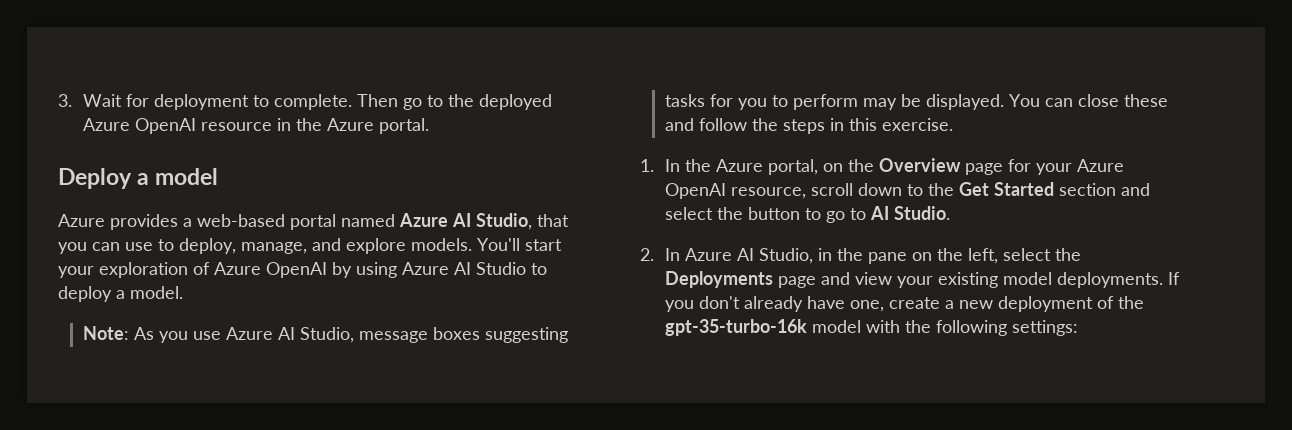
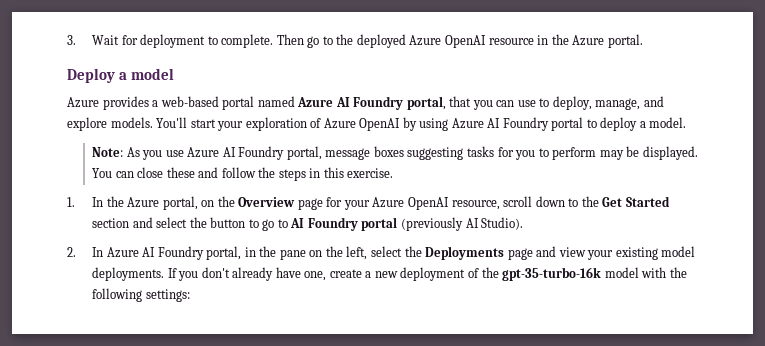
- Azure provides a web-based portal named Azure AI Studio, that you can use to deploy, manage, and explore models.
+ Azure provides a web-based portal named Azure AI Foundry portal, that you can use to deploy, manage, and explore models.
- You'll start your exploration of Azure OpenAI by using Azure AI Studio to deploy a model.
+ You'll start your exploration of Azure OpenAI by using Azure AI Foundry portal to deploy a model.
- Note: As you use Azure AI Studio, message boxes suggesting tasks for you to perform may be displayed.
+ Note: As you use Azure AI Foundry portal, message boxes suggesting tasks for you to perform may be displayed.
- 1. In the Azure portal, on the Overview page for your Azure OpenAI resource, scroll down to the Get Started section and select the button to go to AI Studio.
+ 1. In the Azure portal, on the Overview page for your Azure OpenAI resource, scroll down to the Get Started section and select the button to go to AI Foundry portal (previously AI Studio).
- 2. In Azure AI Studio, in the pane on the left, select the Deployments page and view your existing model deployments.
+ 2. In Azure AI Foundry portal, in the pane on the left, select the Deployments page and view your existing model deployments.

